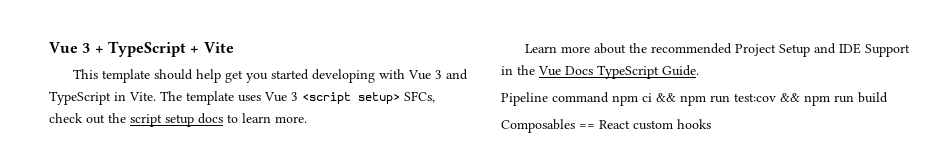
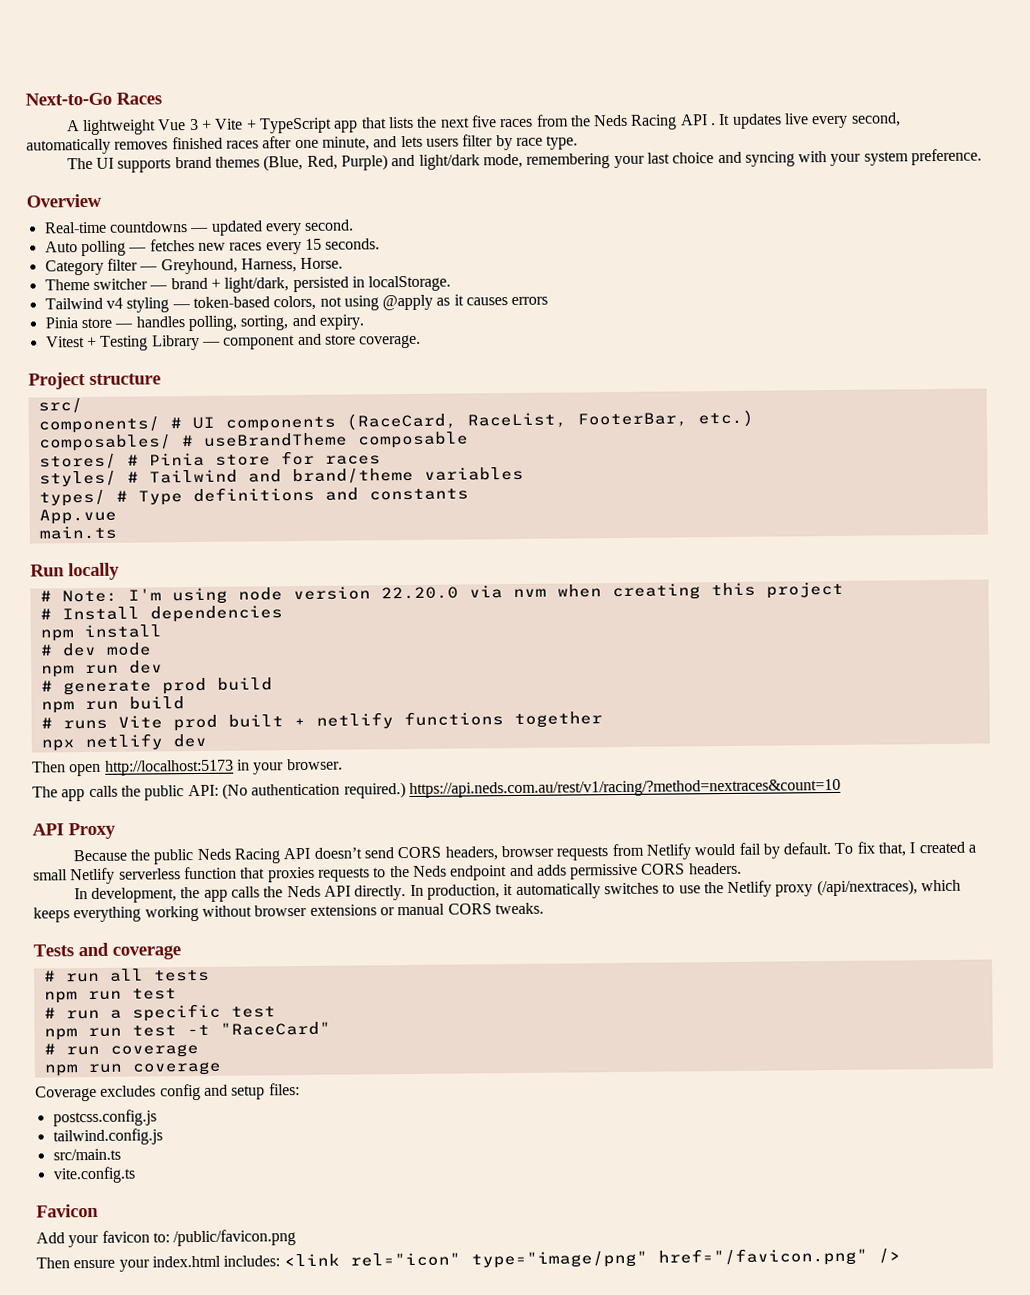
- Vue 3 + TypeScript + Vite
- This template should help get you started developing with Vue 3 and TypeScript in Vite. The template uses Vue 3 <script setup> SFCs, check out the script setup docs to learn more.
- Learn more about the recommended Project Setup and IDE Support in the Vue Docs TypeScript Guide.
- Pipeline command npm ci && npm run test:cov && npm run build
- Composables == React custom hooks
+ Next-to-Go Races
+ A lightweight Vue 3 + Vite + TypeScript app that lists the next five races from the Neds Racing API . It updates live every second, automatically removes finished races after one minute, and lets users filter by race type.
+ The UI supports brand themes (Blue, Red, Purple) and light/dark mode, remembering your last choice and syncing with your system preference.
+ Overview
+ Real-time countdowns — updated every second.
+ Auto polling — fetches new races every 15 seconds.
+ Category filter — Greyhound, Harness, Horse.
+ Theme switcher — brand + light/dark, persisted in localStorage.
+ Tailwind v4 styling — token-based colors, not using @apply as it causes errors
+ Pinia store — handles polling, sorting, and expiry.
+ Vitest + Testing Library — component and store coverage.
+ Project structure
+ src/
+ components/ # UI components (RaceCard, RaceList, FooterBar, etc.)
+ composables/ # useBrandTheme composable
+ stores/ # Pinia store for races
+ styles/ # Tailwind and brand/theme variables
+ types/ # Type definitions and constants
+ App.vue
+ main.ts
+ Run locally
+ # Note: I'm using node version 22.20.0 via nvm when creating this project
+ # Install dependencies
+ npm install
+ # dev mode
+ npm run dev
+ # generate prod build
+ npm run build
+ # runs Vite prod built + netlify functions together
+ npx netlify dev
+ Then open http://localhost:5173 in your browser.
+ The app calls the public API: (No authentication required.) https://api.neds.com.au/rest/v1/racing/?method=nextraces&count=10
+ API Proxy
+ Because the public Neds Racing API doesn’t send CORS headers, browser requests from Netlify would fail by default. To fix that, I created a small Netlify serverless function that proxies requests to the Neds endpoint and adds permissive CORS headers.
+ In development, the app calls the Neds API directly. In production, it automatically switches to use the Netlify proxy (/api/nextraces), which keeps everything working without browser extensions or manual CORS tweaks.
+ Tests and coverage
+ # run all tests
+ npm run test
+ # run a specific test
+ npm run test -t "RaceCard"
+ # run coverage
+ npm run coverage
+ Coverage excludes config and setup files:
+ postcss.config.js
+ tailwind.config.js
+ src/main.ts
+ vite.config.ts
+ Favicon
+ Add your favicon to: /public/favicon.png
+ Then ensure your index.html includes: <link rel="icon" type="image/png" href="/favicon.png" />

